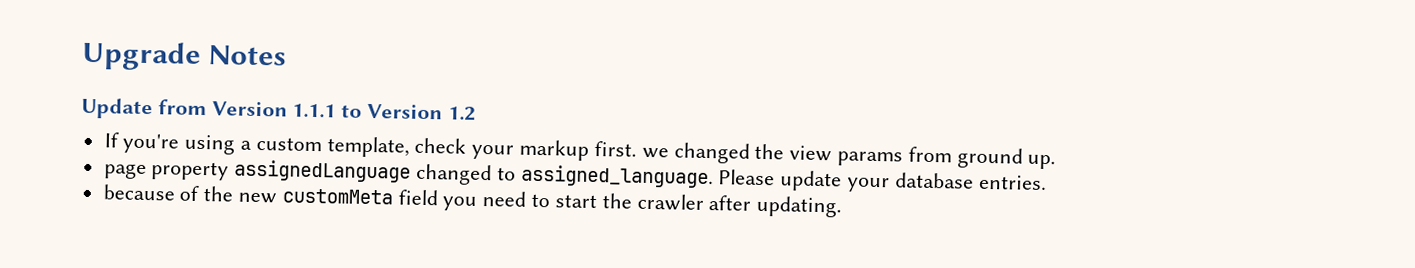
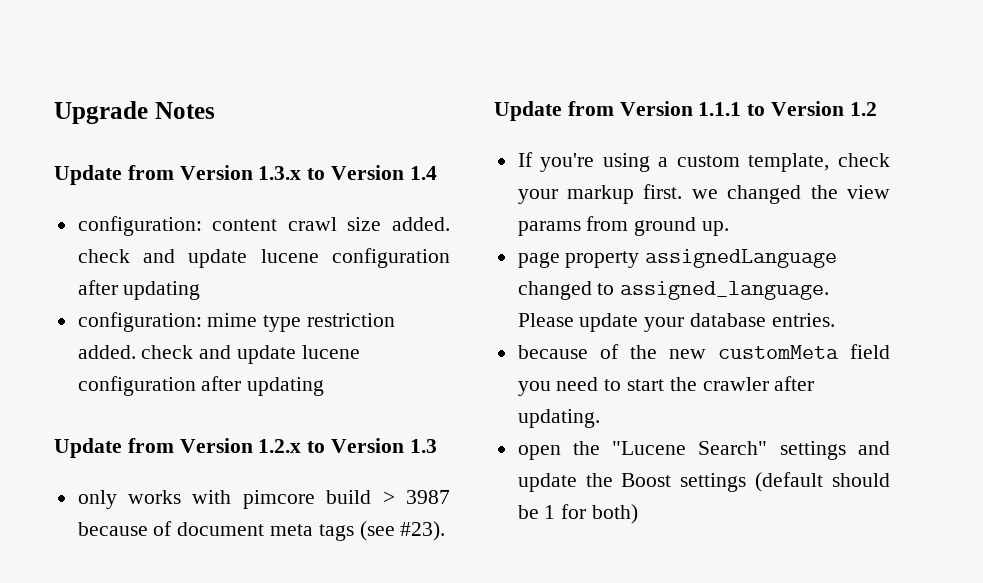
+ Update from Version 1.3.x to Version 1.4
+ configuration: content crawl size added. check and update lucene configuration after updating
+ configuration: mime type restriction added. check and update lucene configuration after updating
+ Update from Version 1.2.x to Version 1.3
+ only works with pimcore build > 3987 because of document meta tags (see #23).
+ open the "Lucene Search" settings and update the Boost settings (default should be 1 for both)

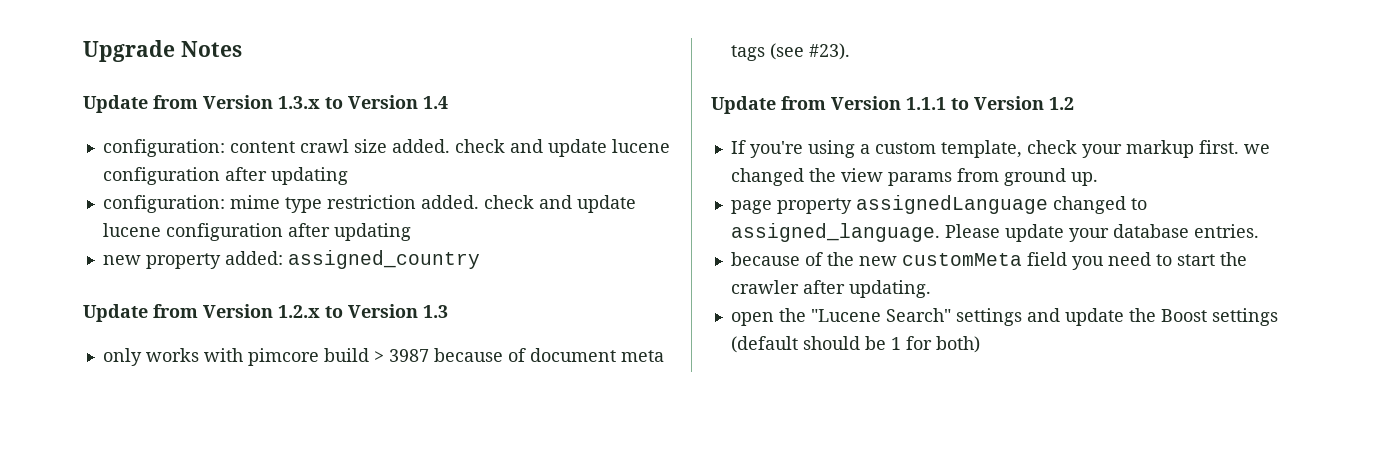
+ new property added: assigned_country

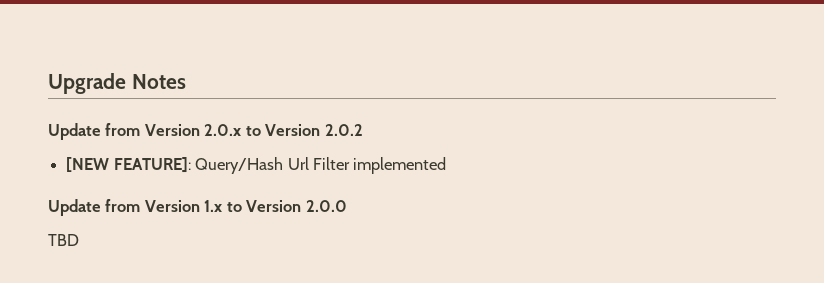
- Update from Version 1.3.x to Version 1.4
- configuration: content crawl size added. check and update lucene configuration after updating
- configuration: mime type restriction added. check and update lucene configuration after updating
- new property added: assigned_country
- Update from Version 1.2.x to Version 1.3
- only works with pimcore build > 3987 because of document meta tags (see #23).
- Update from Version 1.1.1 to Version 1.2
- If you're using a custom template, check your markup first. we changed the view params from ground up.
- page property assignedLanguage changed to assigned_language. Please update your database entries.
- because of the new customMeta field you need to start the crawler after updating.
- open the "Lucene Search" settings and update the Boost settings (default should be 1 for both)
+ Update from Version 2.0.x to Version 2.0.2
+ [NEW FEATURE]: Query/Hash Url Filter implemented
+ Update from Version 1.x to Version 2.0.0
+ TBD

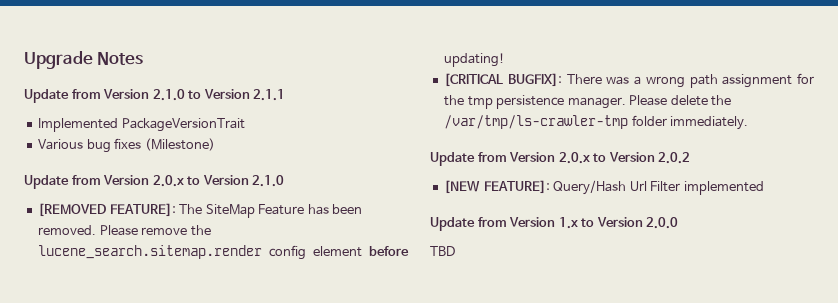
+ Update from Version 2.1.0 to Version 2.1.1
+ Implemented PackageVersionTrait
+ Various bug fixes (Milestone)
+ Update from Version 2.0.x to Version 2.1.0
+ [REMOVED FEATURE]: The SiteMap Feature has been removed. Please remove the lucene_search.sitemap.render config element before updating!
+ [CRITICAL BUGFIX]: There was a wrong path assignment for the tmp persistence manager. Please delete the /var/tmp/ls-crawler-tmp folder immediately.

